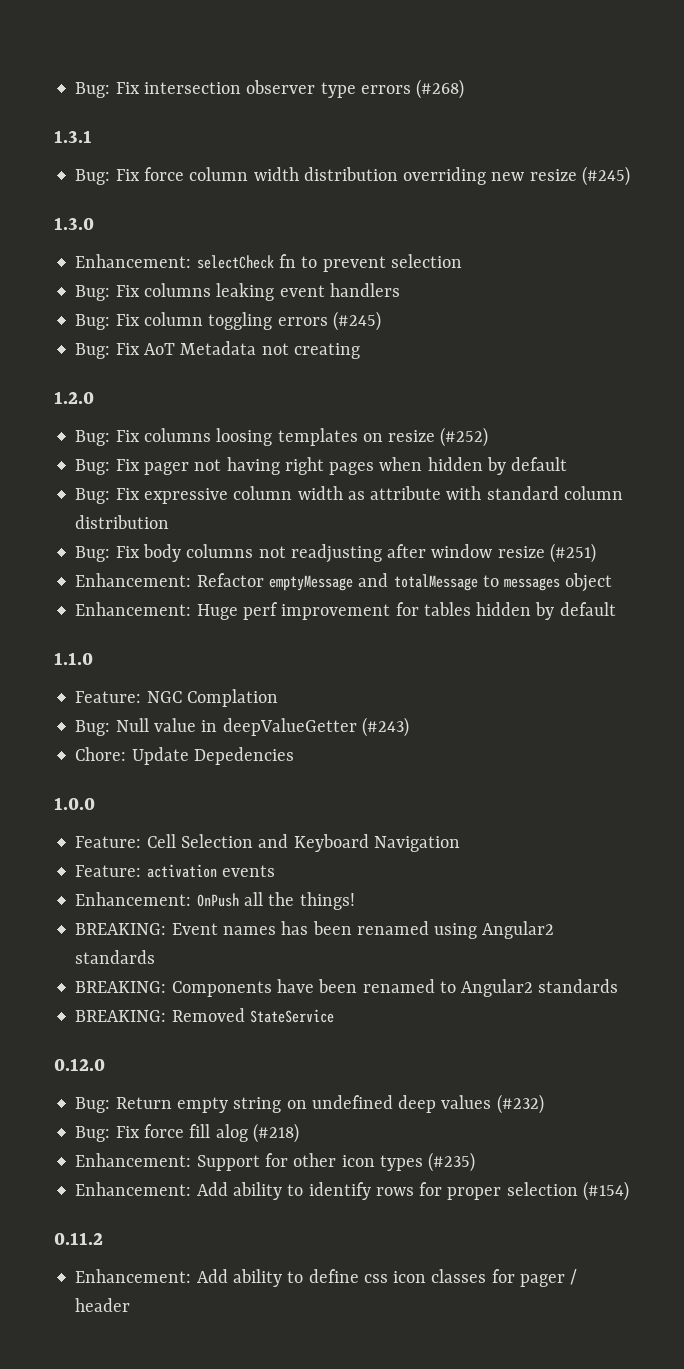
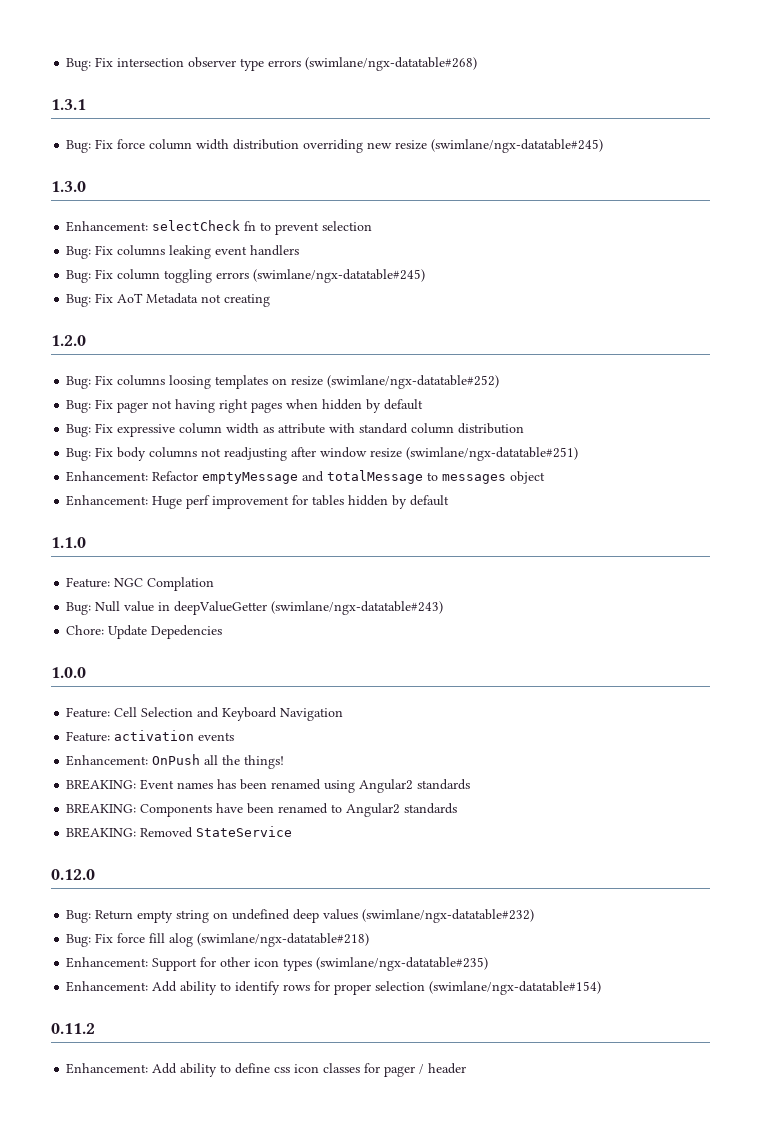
- Bug: Fix intersection observer type errors (#268)
+ Bug: Fix intersection observer type errors (swimlane/ngx-datatable#268)
- Bug: Fix force column width distribution overriding new resize (#245)
+ Bug: Fix force column width distribution overriding new resize (swimlane/ngx-datatable#245)
- Bug: Fix column toggling errors (#245)
+ Bug: Fix column toggling errors (swimlane/ngx-datatable#245)
- Bug: Fix columns loosing templates on resize (#252)
+ Bug: Fix columns loosing templates on resize (swimlane/ngx-datatable#252)
- Bug: Fix body columns not readjusting after window resize (#251)
+ Bug: Fix body columns not readjusting after window resize (swimlane/ngx-datatable#251)
- Bug: Null value in deepValueGetter (#243)
+ Bug: Null value in deepValueGetter (swimlane/ngx-datatable#243)
- Bug: Return empty string on undefined deep values (#232)
+ Bug: Return empty string on undefined deep values (swimlane/ngx-datatable#232)
- Bug: Fix force fill alog (#218)
+ Bug: Fix force fill alog (swimlane/ngx-datatable#218)
- Enhancement: Support for other icon types (#235)
+ Enhancement: Support for other icon types (swimlane/ngx-datatable#235)
- Enhancement: Add ability to identify rows for proper selection (#154)
+ Enhancement: Add ability to identify rows for proper selection (swimlane/ngx-datatable#154)

